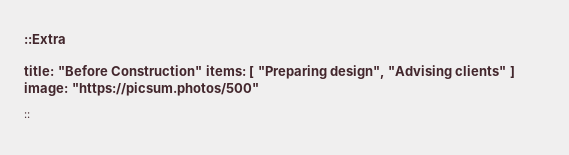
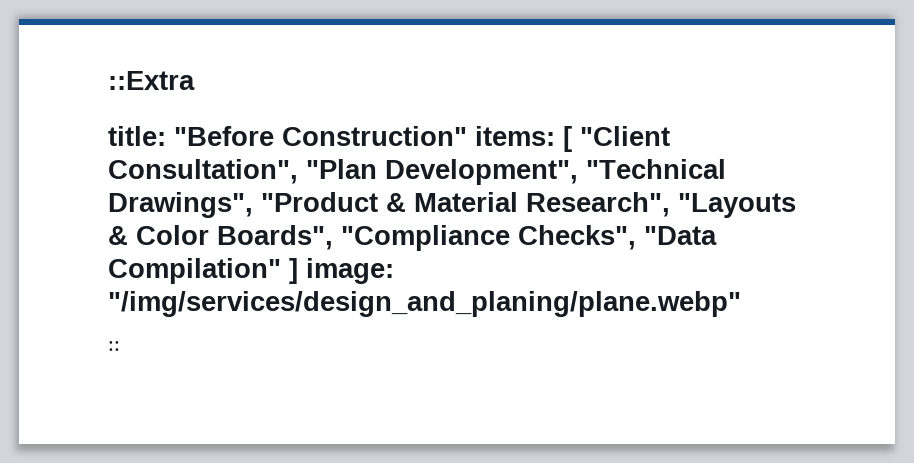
- title: "Before Construction" items: [ "Preparing design", "Advising clients" ] image: "https://picsum.photos/500"
+ title: "Before Construction" items: [ "Client Consultation", "Plan Development", "Technical Drawings", "Product & Material Research", "Layouts & Color Boards", "Compliance Checks", "Data Compilation" ] image: "/img/services/design_and_planing/plane.webp"

